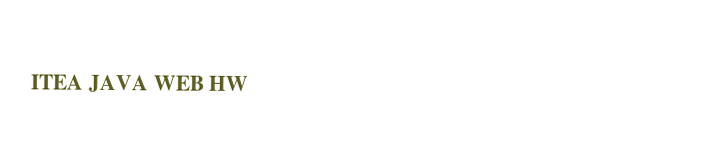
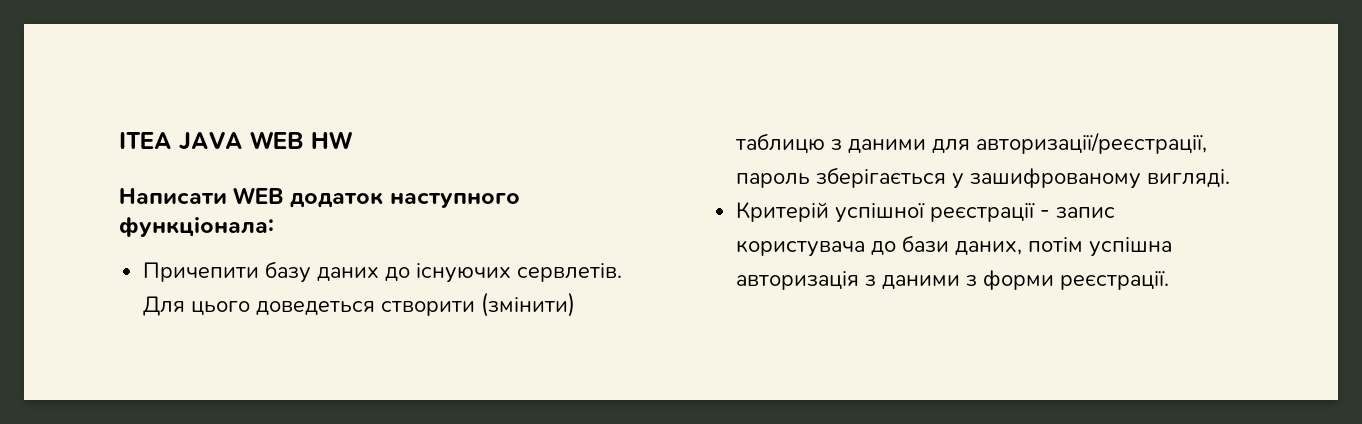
+ Написати WEB додаток наступного функціонала:
+ Причепити базу даних до існуючих сервлетів. Для цього доведеться створити (змінити) таблицю з даними для авторизації/реєстрації, пароль зберігається у зашифрованому вигляді.
+ Критерій успішної реєстрації - запис користувача до бази даних, потім успішна авторизація з даними з форми реєстрації.

